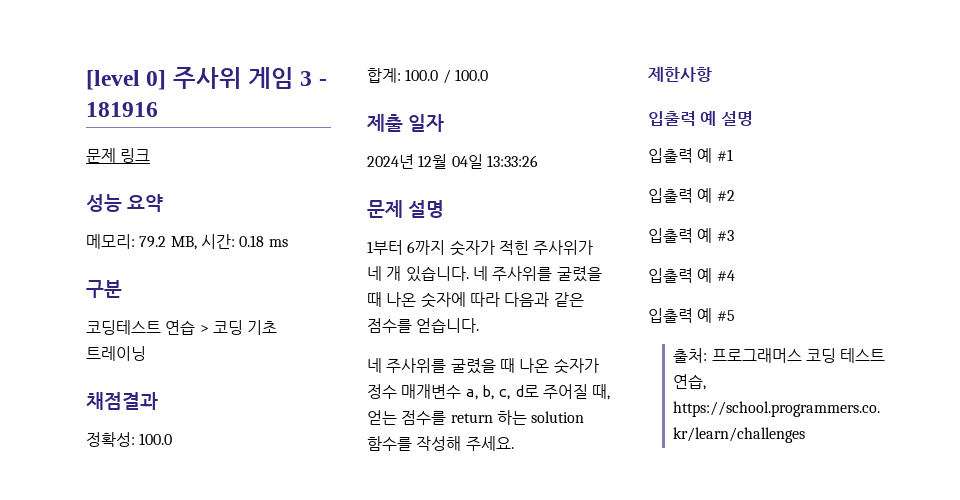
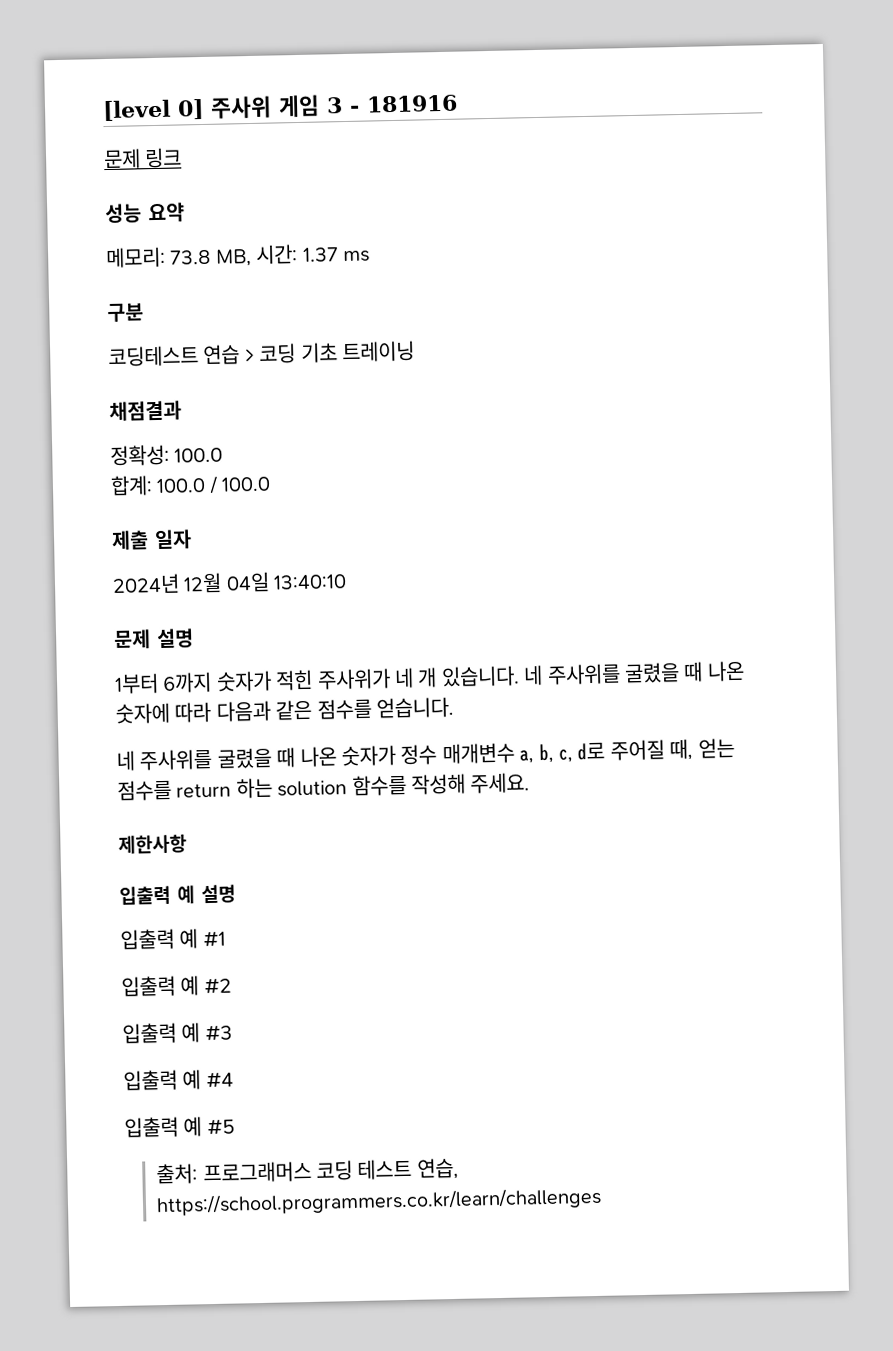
- 메모리: 79.2 MB, 시간: 0.18 ms
+ 메모리: 73.8 MB, 시간: 1.37 ms
- 2024년 12월 04일 13:33:26
+ 2024년 12월 04일 13:40:10

